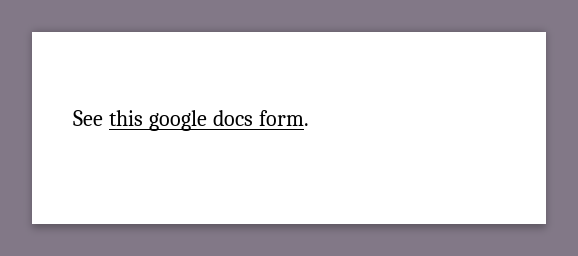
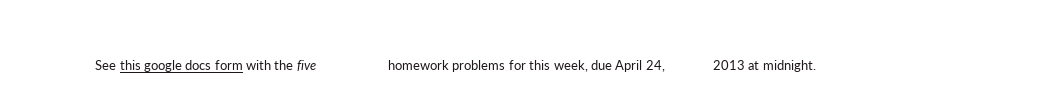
- See this google docs form.
+ See this google docs form with the five homework problems for this week, due April 24, 2013 at midnight.

